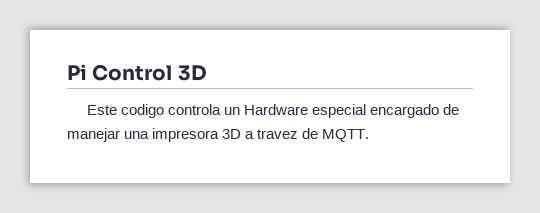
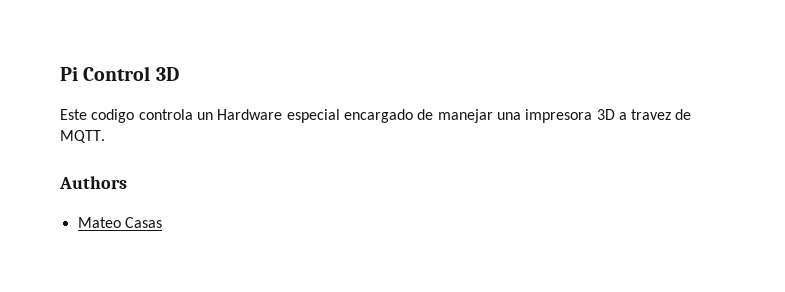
+ Authors
+ Mateo Casas

